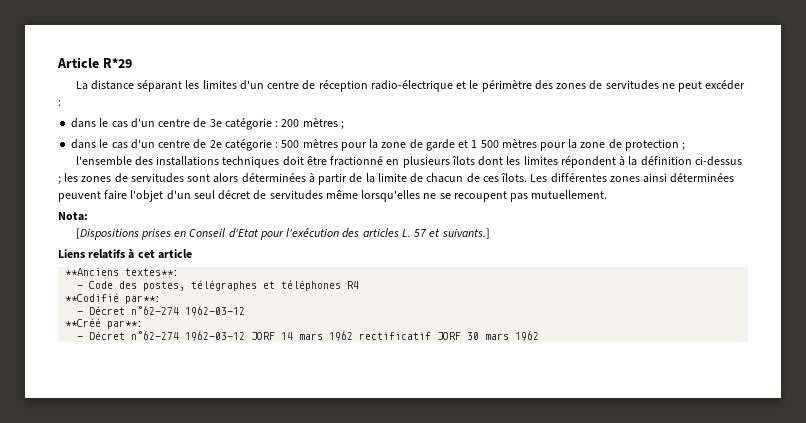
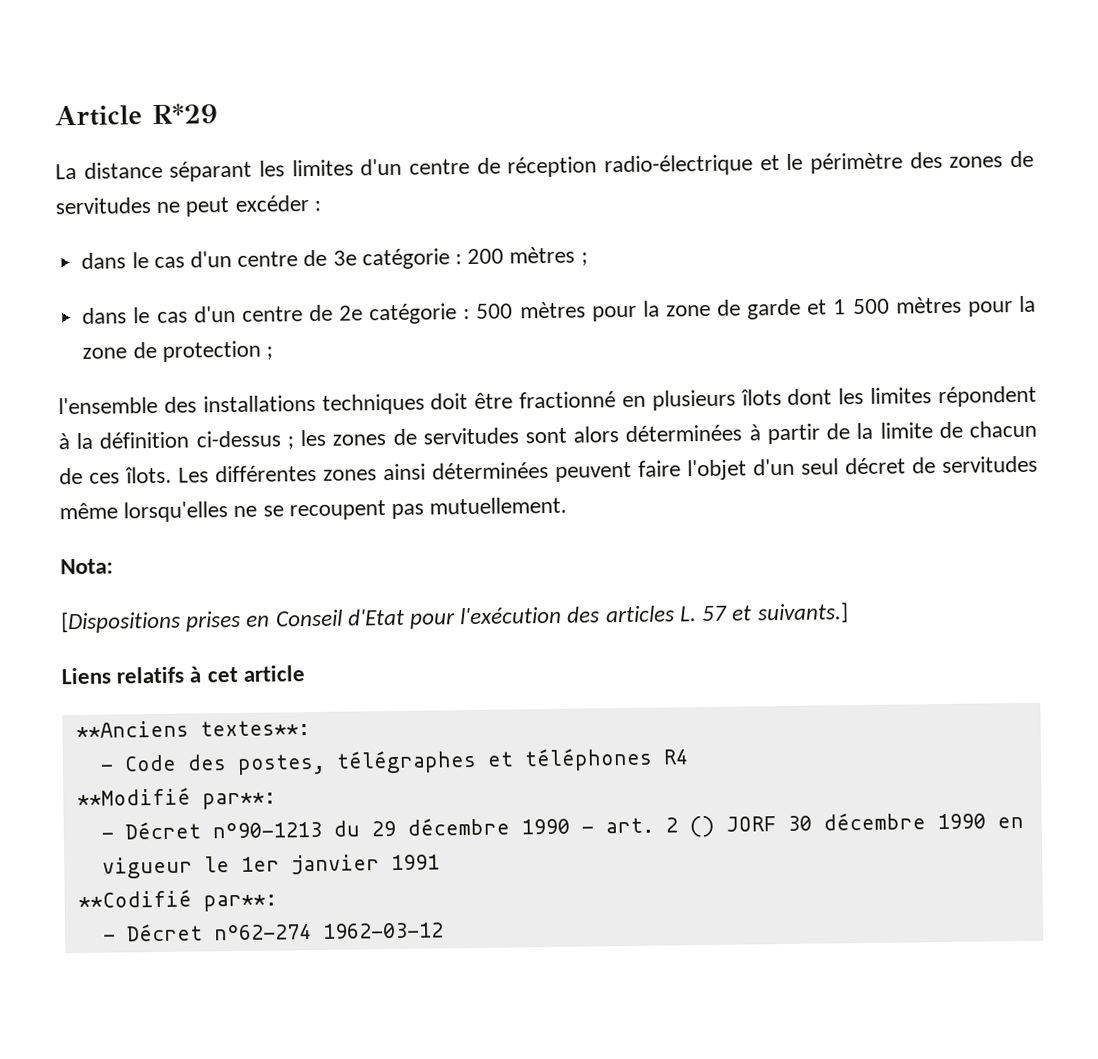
+ **Modifié par**:
+ - Décret n°90-1213 du 29 décembre 1990 - art. 2 () JORF 30 décembre 1990 en vigueur le 1er janvier 1991
- **Créé par**:
- - Décret n°62-274 1962-03-12 JORF 14 mars 1962 rectificatif JORF 30 mars 1962

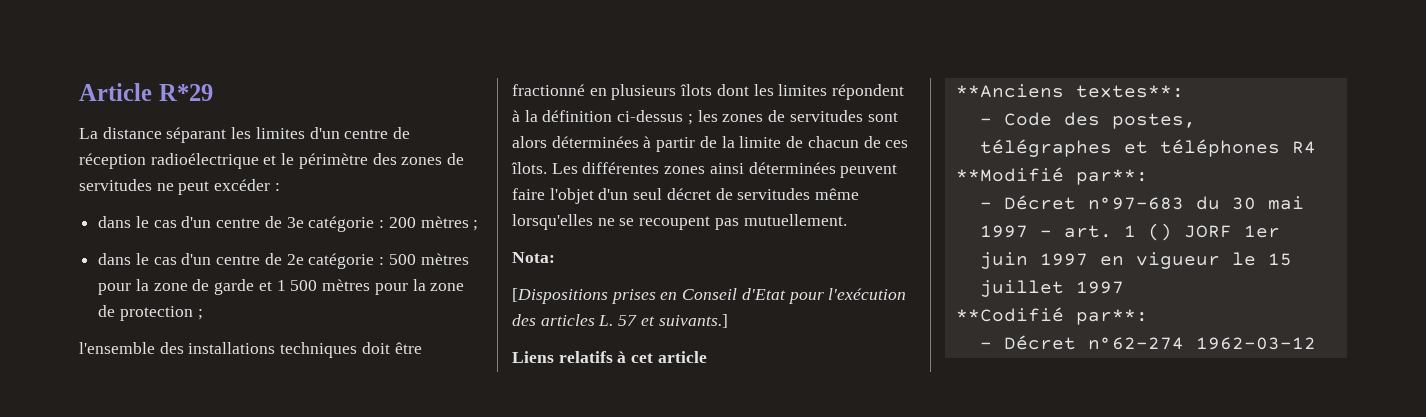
- La distance séparant les limites d'un centre de réception radio-électrique et le périmètre des zones de servitudes ne peut excéder :
+ La distance séparant les limites d'un centre de réception radioélectrique et le périmètre des zones de servitudes ne peut excéder :
- - Décret n°90-1213 du 29 décembre 1990 - art. 2 () JORF 30 décembre 1990 en vigueur le 1er janvier 1991
+ - Décret n°97-683 du 30 mai 1997 - art. 1 () JORF 1er juin 1997 en vigueur le 15 juillet 1997

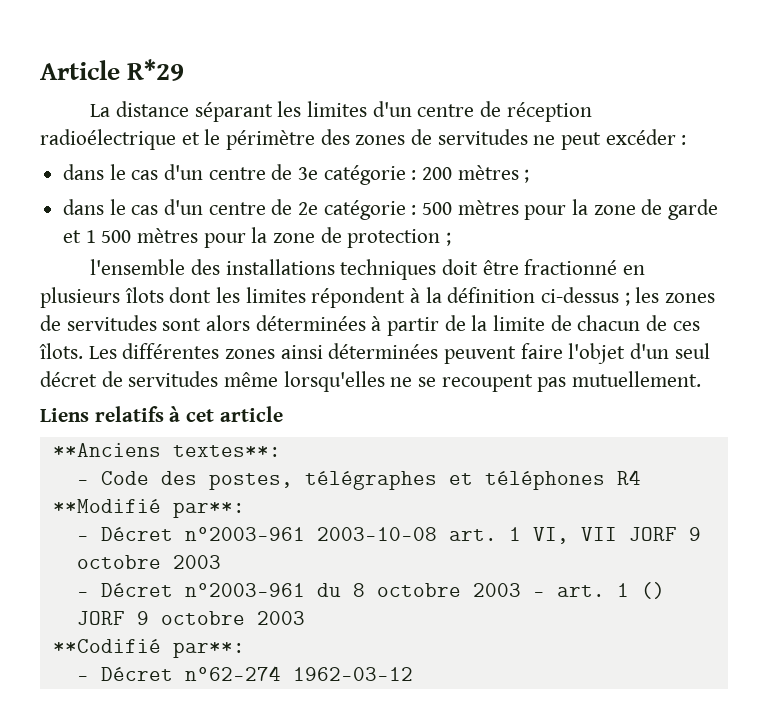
- Nota:
- [Dispositions prises en Conseil d'Etat pour l'exécution des articles L. 57 et suivants.]
- - Décret n°97-683 du 30 mai 1997 - art. 1 () JORF 1er juin 1997 en vigueur le 15 juillet 1997
+ - Décret n°2003-961 2003-10-08 art. 1 VI, VII JORF 9 octobre 2003
+ - Décret n°2003-961 du 8 octobre 2003 - art. 1 () JORF 9 octobre 2003

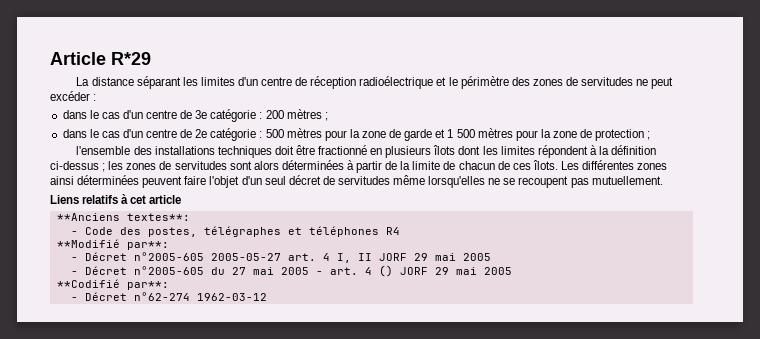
- - Décret n°2003-961 2003-10-08 art. 1 VI, VII JORF 9 octobre 2003
- - Décret n°2003-961 du 8 octobre 2003 - art. 1 () JORF 9 octobre 2003
+ - Décret n°2005-605 2005-05-27 art. 4 I, II JORF 29 mai 2005
+ - Décret n°2005-605 du 27 mai 2005 - art. 4 () JORF 29 mai 2005

